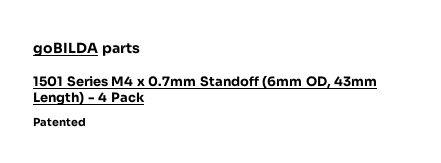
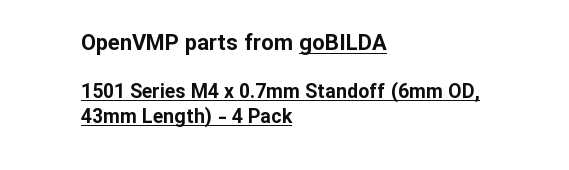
- goBILDA parts
+ OpenVMP parts from goBILDA
- Patented

